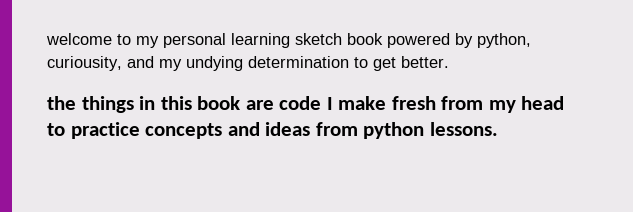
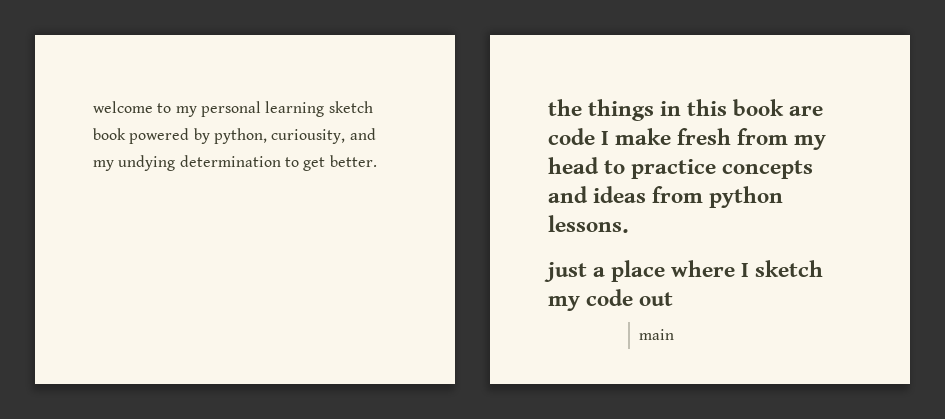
+ just a place where I sketch my code out
+ main

